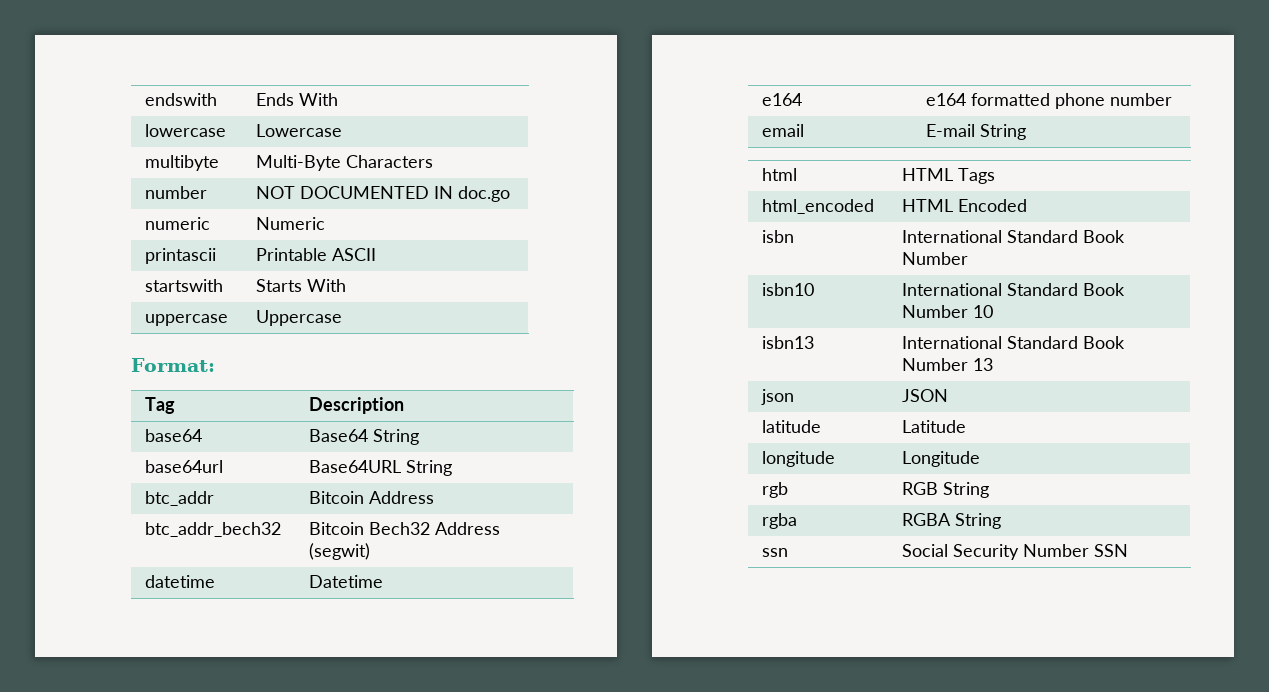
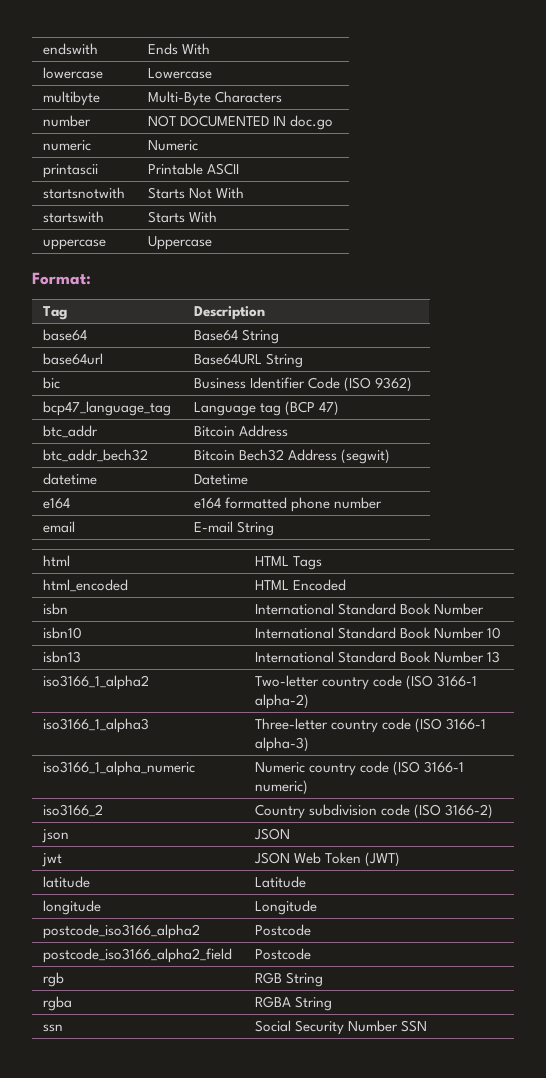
+ startsnotwith | Starts Not With
+ bic | Business Identifier Code (ISO 9362)
+ bcp47_language_tag | Language tag (BCP 47)
+ iso3166_1_alpha2 | Two-letter country code (ISO 3166-1 alpha-2)
+ iso3166_1_alpha3 | Three-letter country code (ISO 3166-1 alpha-3)
+ iso3166_1_alpha_numeric | Numeric country code (ISO 3166-1 numeric)
+ iso3166_2 | Country subdivision code (ISO 3166-2)
  json | JSON
+ jwt | JSON Web Token (JWT)
+ postcode_iso3166_alpha2 | Postcode
+ postcode_iso3166_alpha2_field | Postcode

